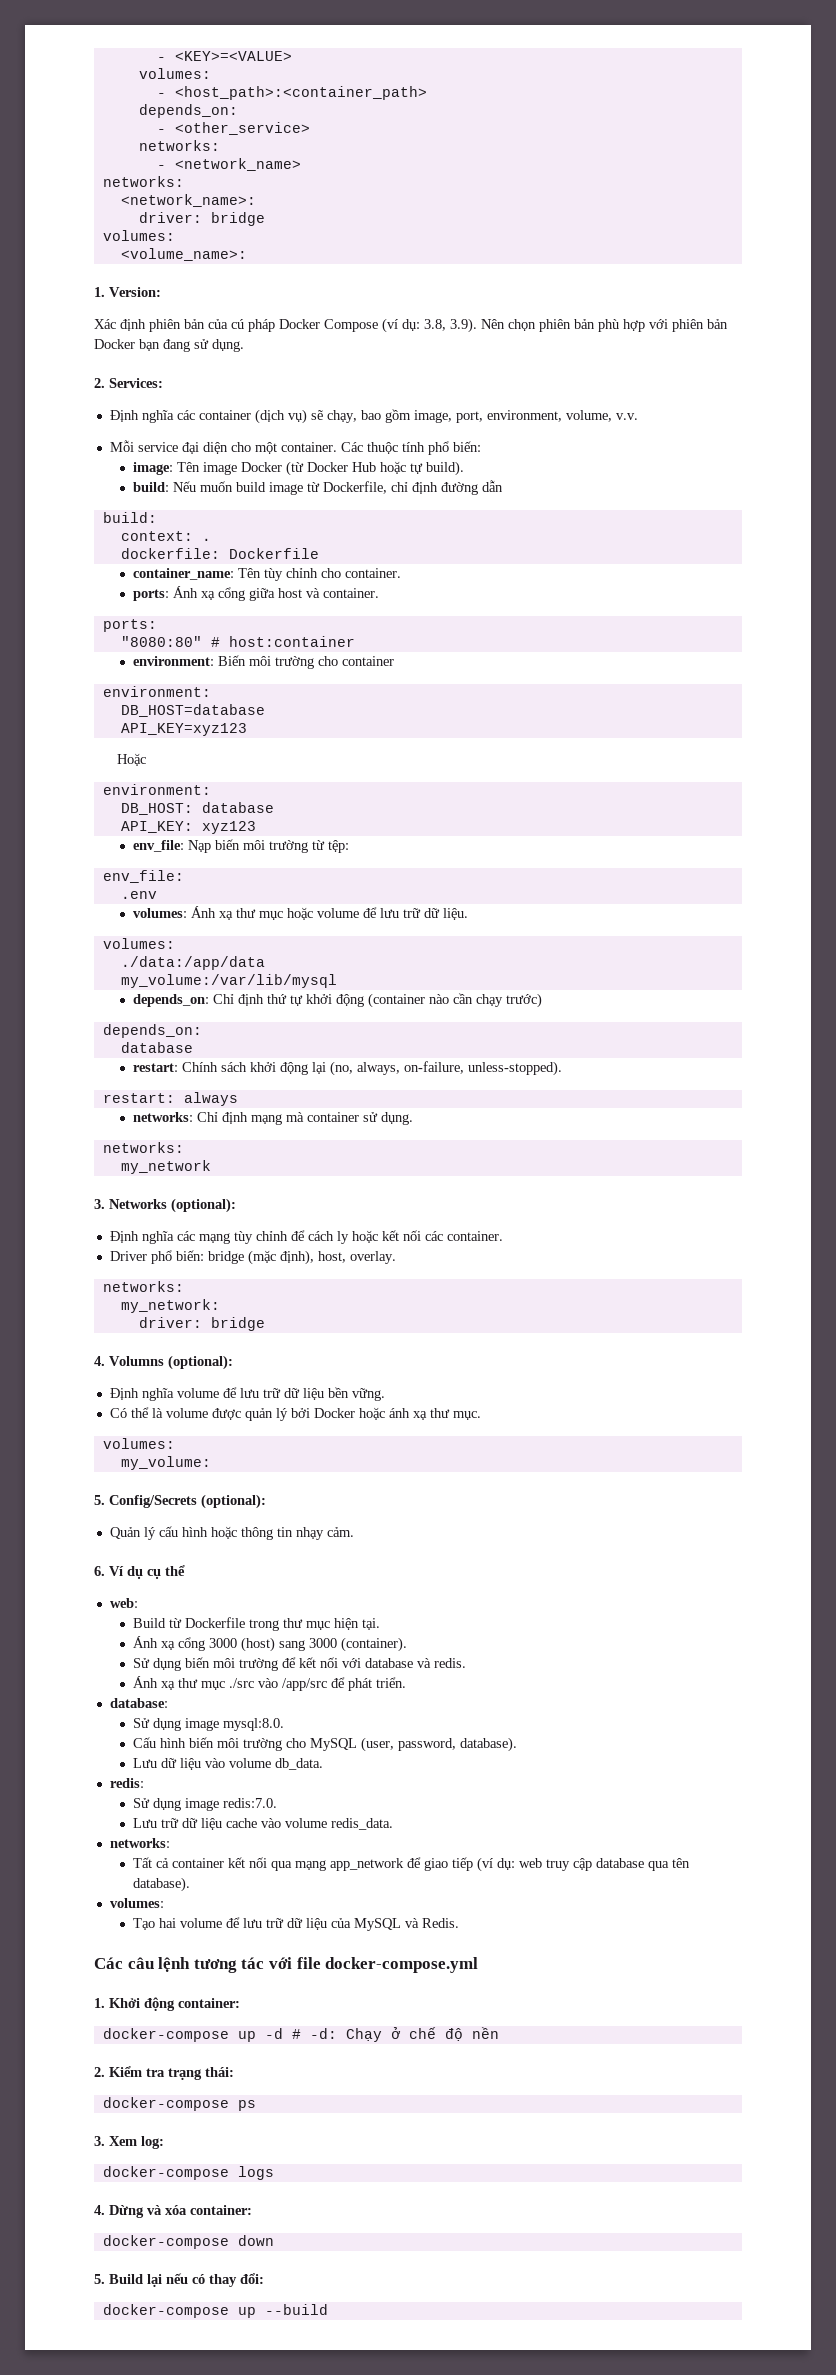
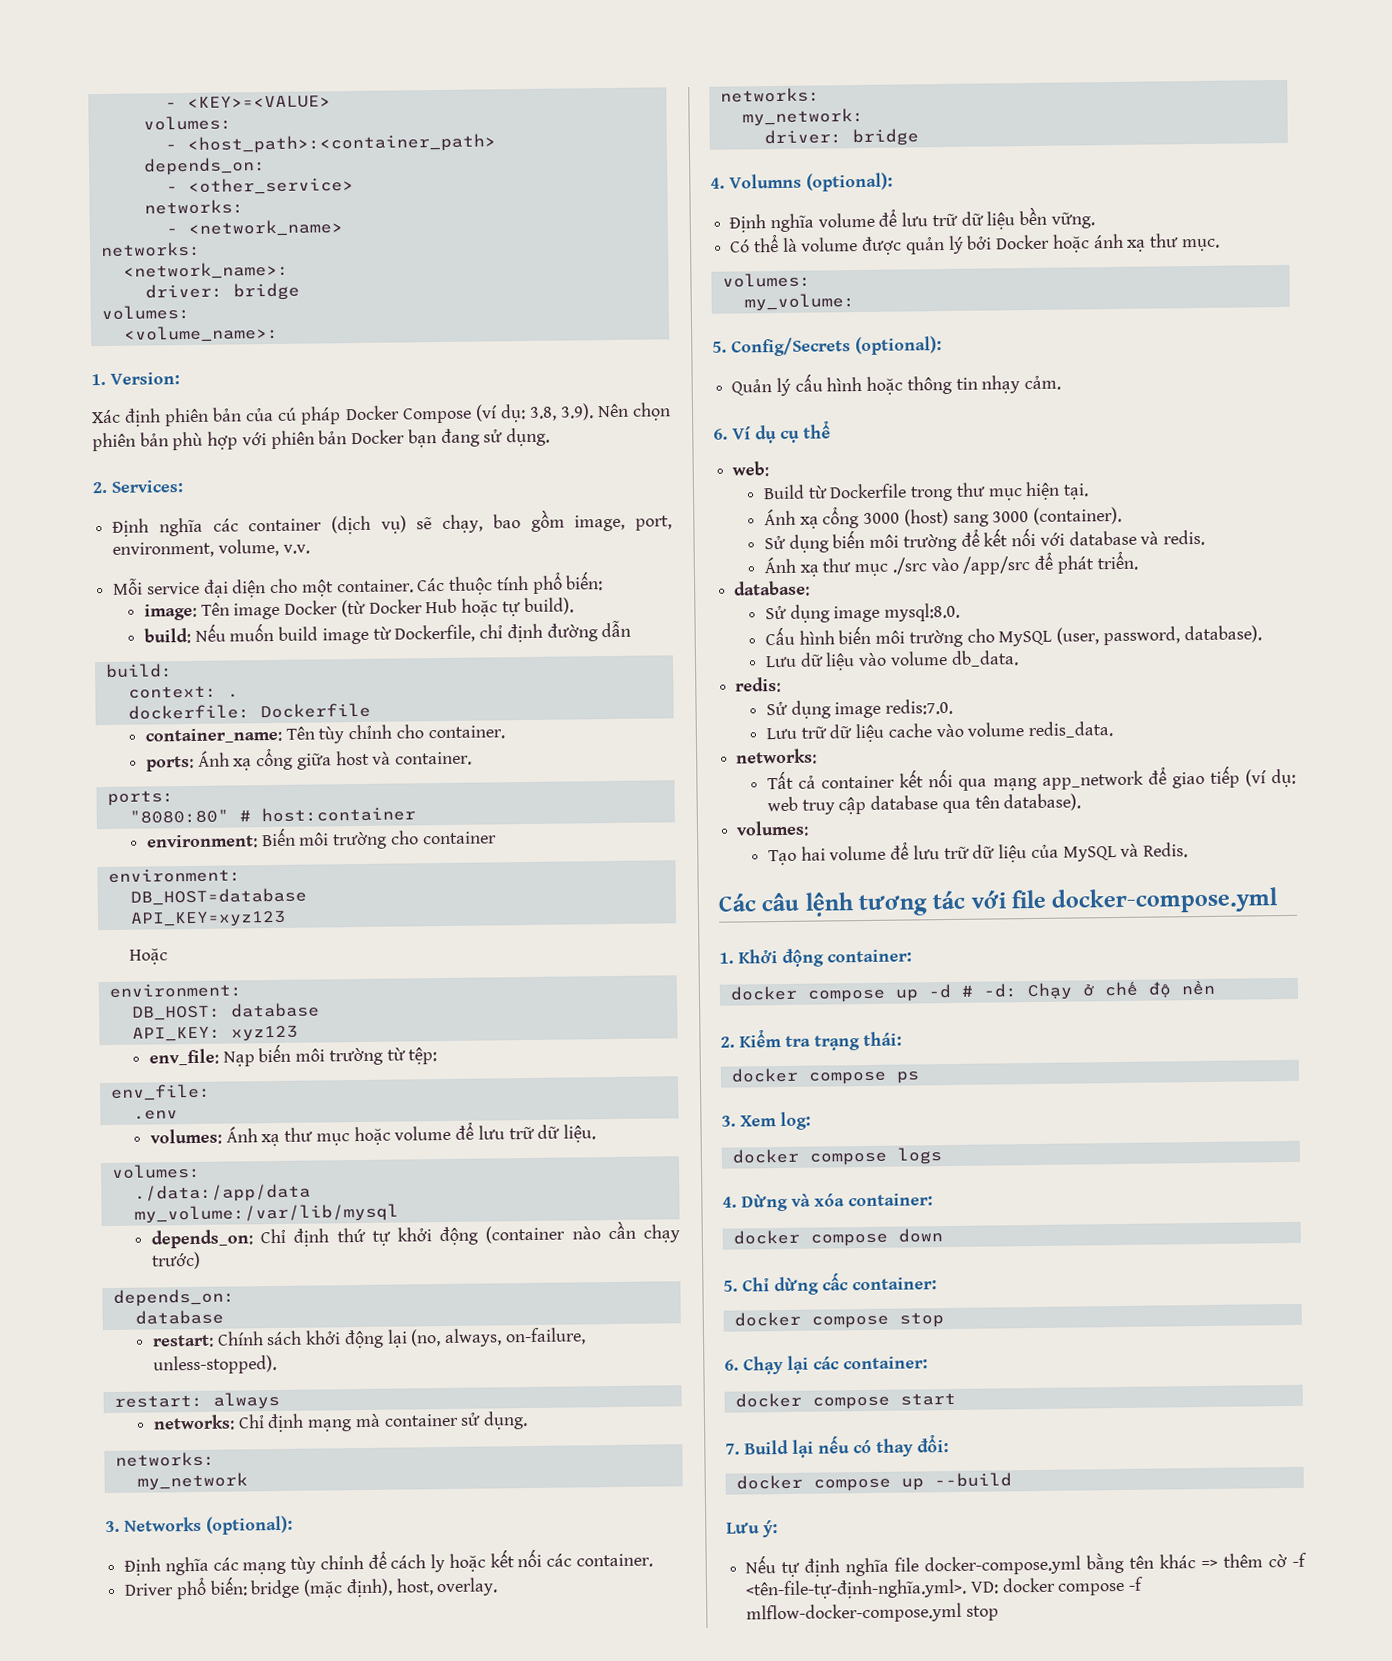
- docker-compose up -d # -d: Chạy ở chế độ nền
+ docker compose up -d # -d: Chạy ở chế độ nền
- docker-compose ps
+ docker compose ps
- docker-compose logs
+ docker compose logs
- docker-compose down
+ docker compose down
- 5. Build lại nếu có thay đổi:
+ 5. Chỉ dừng cấc container:
+ docker compose stop
+ 6. Chạy lại các container:
+ docker compose start
+ 7. Build lại nếu có thay đổi:
- docker-compose up --build
+ docker compose up --build
+ Lưu ý:
+ Nếu tự định nghĩa file docker-compose.yml bằng tên khác => thêm cờ -f <tên-file-tự-định-nghĩa.yml>. VD: docker compose -f mlflow-docker-compose.yml stop

